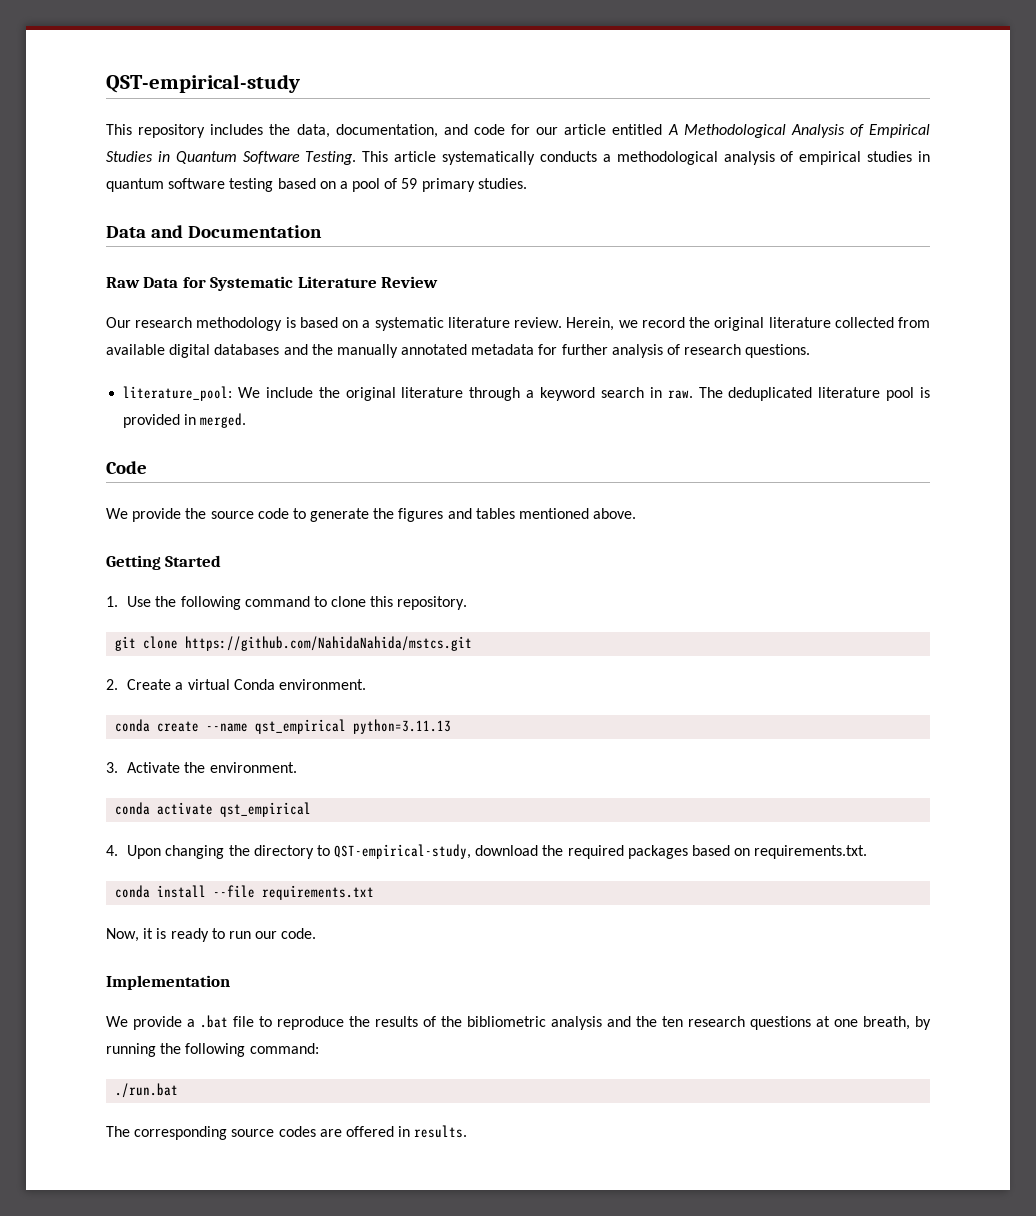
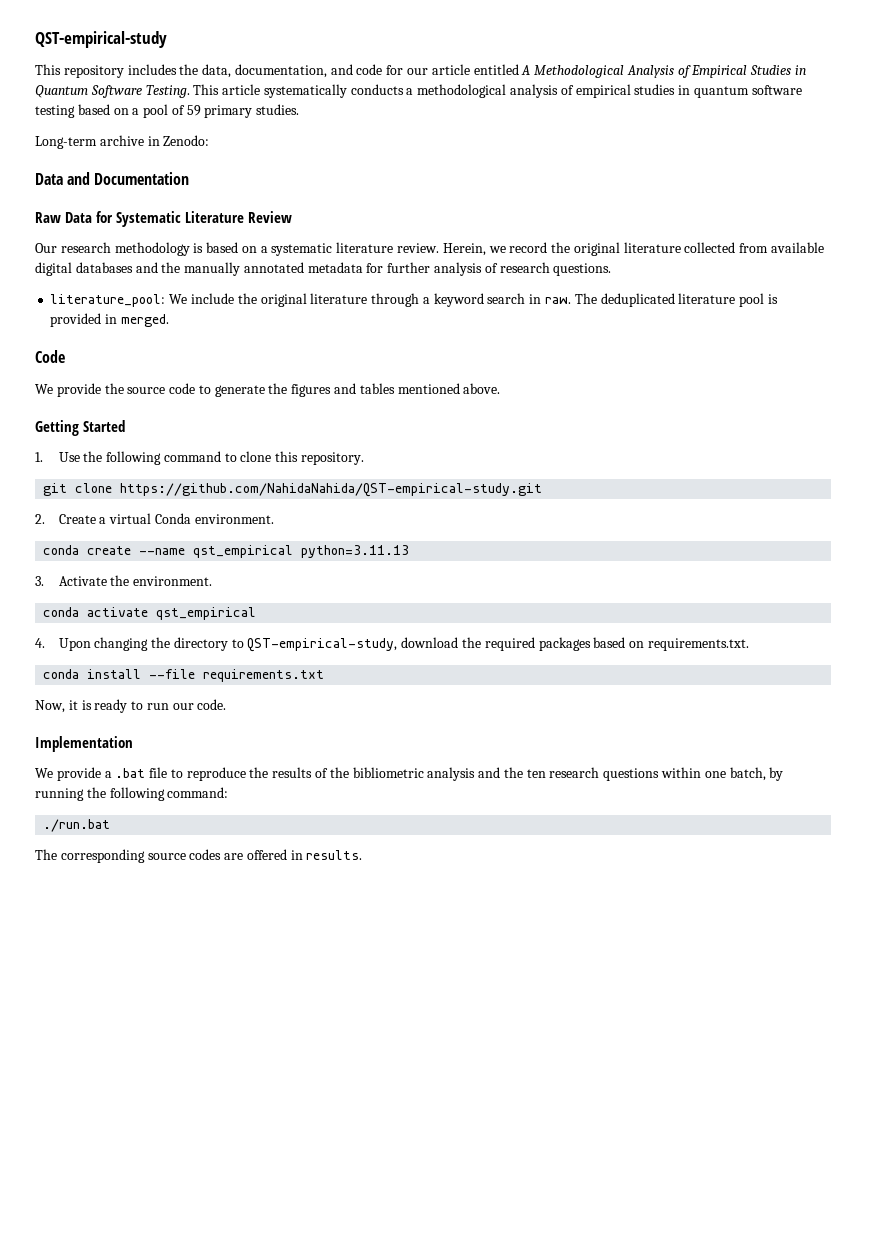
+ Long-term archive in Zenodo:
- git clone https://github.com/NahidaNahida/mstcs.git
+ git clone https://github.com/NahidaNahida/QST-empirical-study.git
- We provide a .bat file to reproduce the results of the bibliometric analysis and the ten research questions at one breath, by running the following command:
+ We provide a .bat file to reproduce the results of the bibliometric analysis and the ten research questions within one batch, by running the following command:

